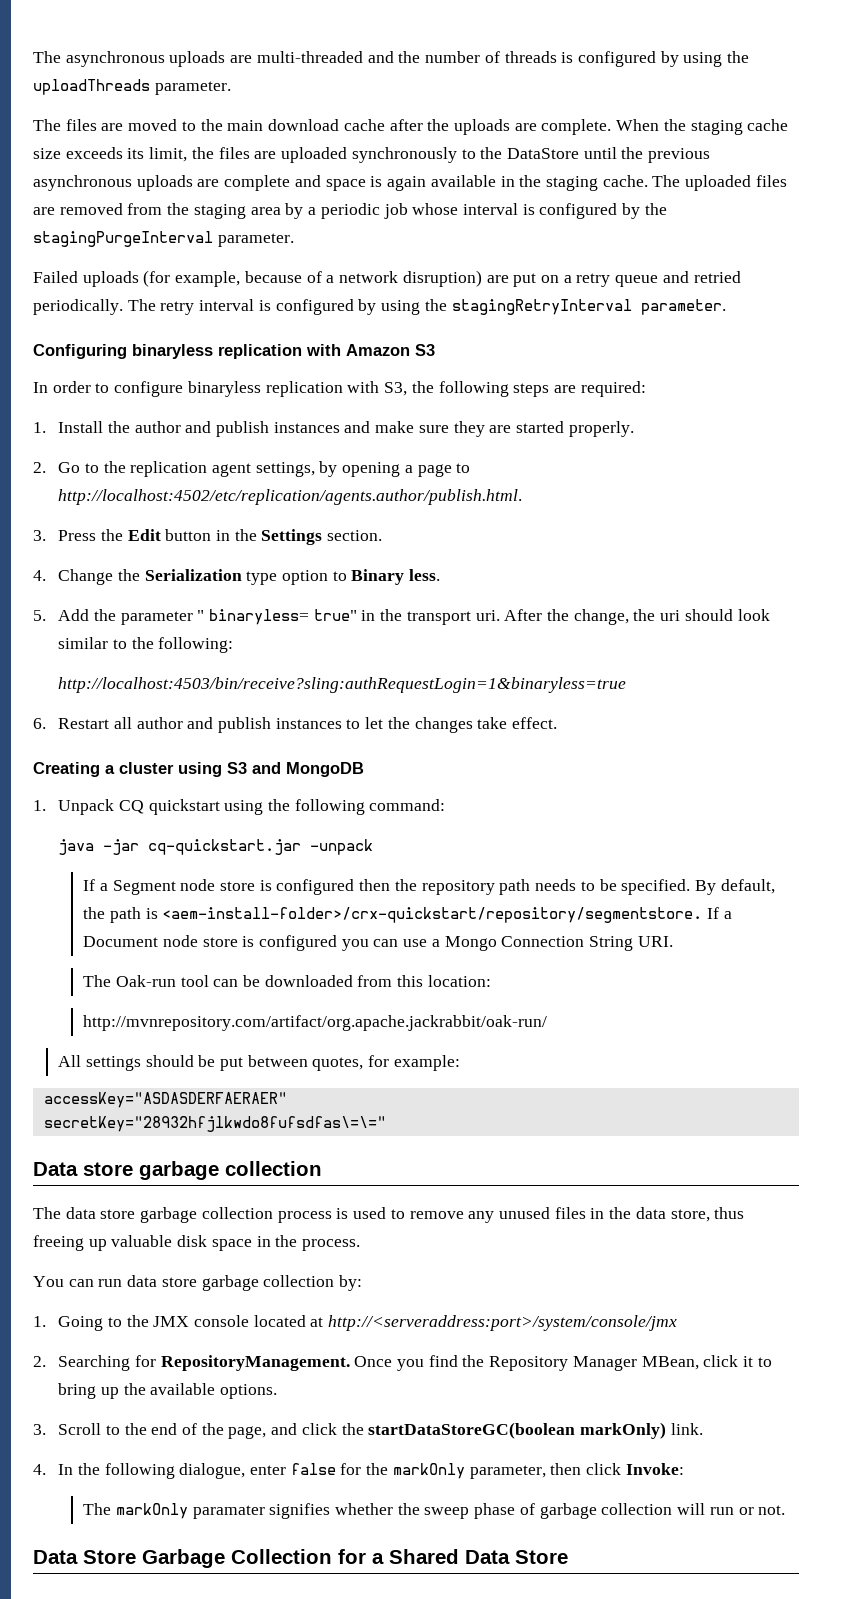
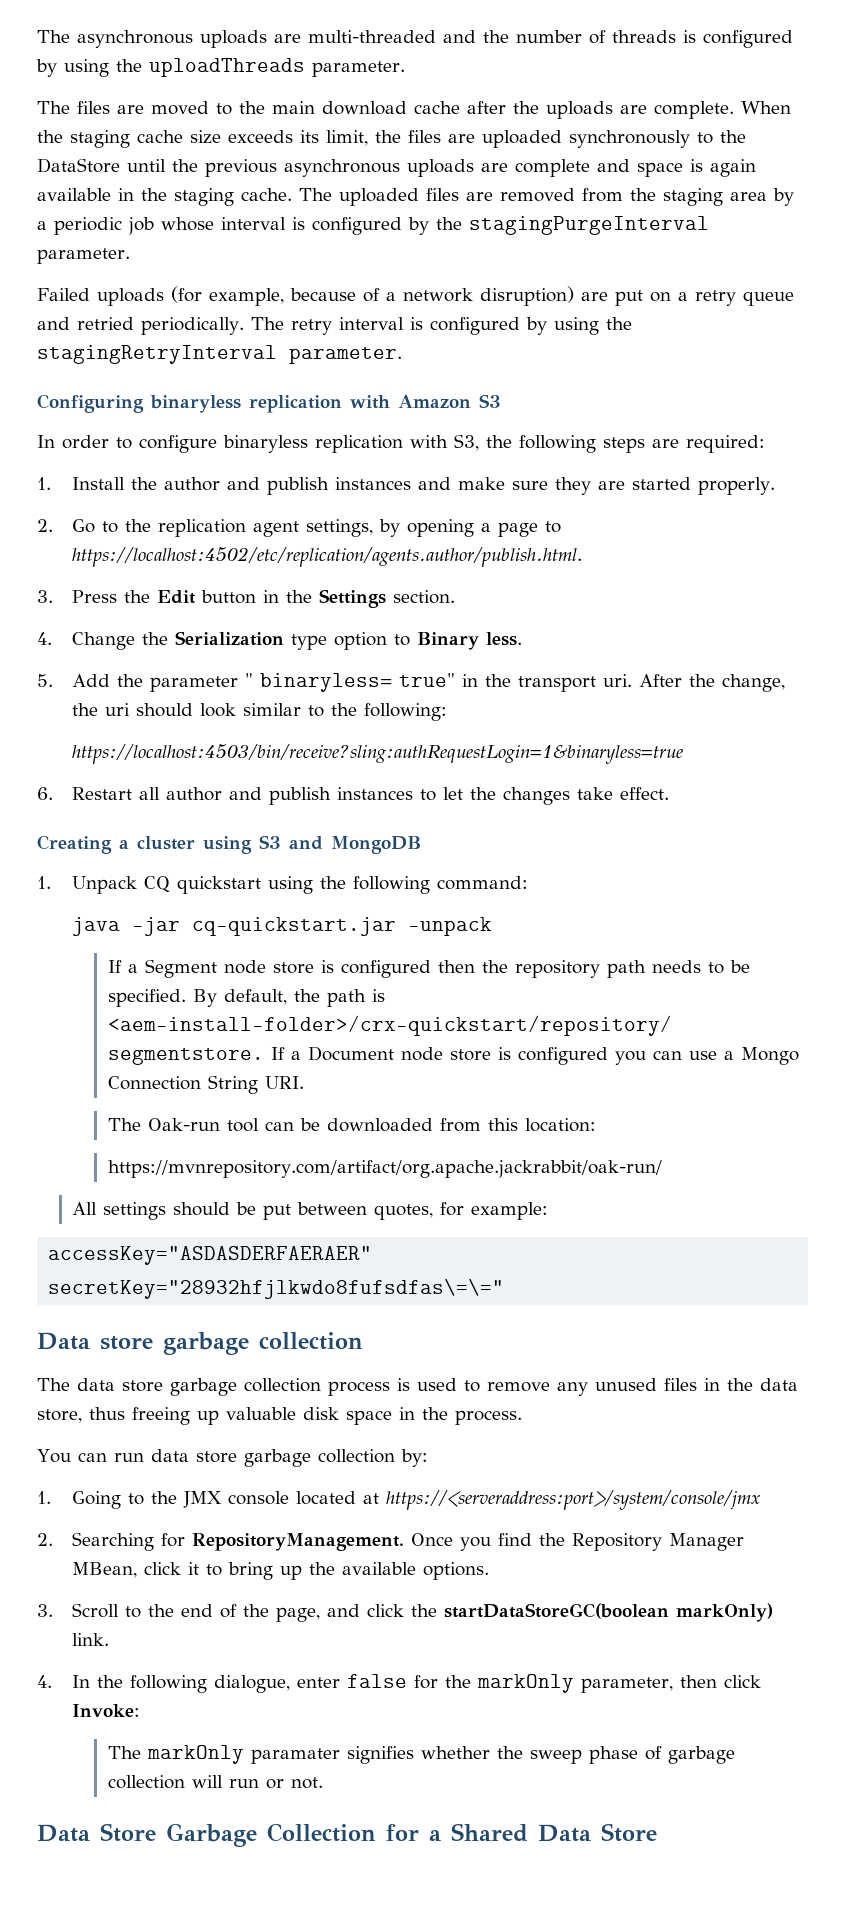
- 2. Go to the replication agent settings, by opening a page to http://localhost:4502/etc/replication/agents.author/publish.html.
+ 2. Go to the replication agent settings, by opening a page to https://localhost:4502/etc/replication/agents.author/publish.html.
- http://localhost:4503/bin/receive?sling:authRequestLogin=1&binaryless=true
+ https://localhost:4503/bin/receive?sling:authRequestLogin=1&binaryless=true
- http://mvnrepository.com/artifact/org.apache.jackrabbit/oak-run/
+ https://mvnrepository.com/artifact/org.apache.jackrabbit/oak-run/
- 1. Going to the JMX console located at http://<serveraddress:port>/system/console/jmx
+ 1. Going to the JMX console located at https://<serveraddress:port>/system/console/jmx

